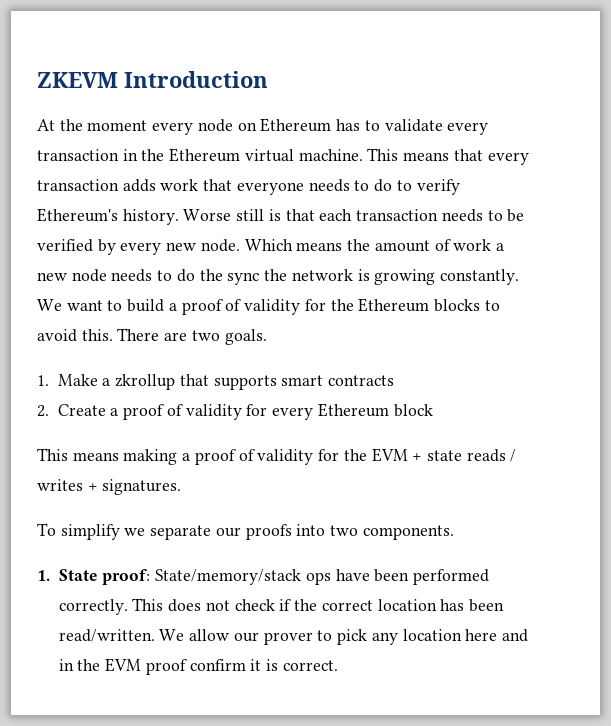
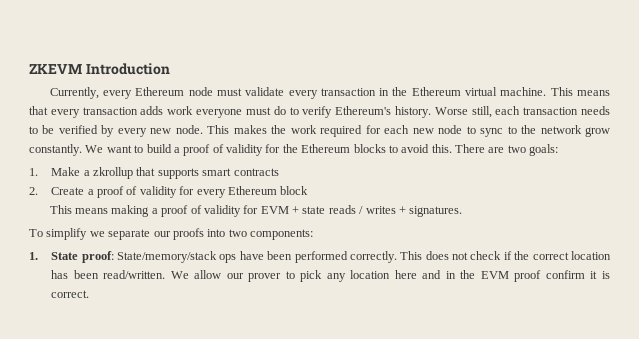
- At the moment every node on Ethereum has to validate every transaction in the Ethereum virtual machine.
+ Currently, every Ethereum node must validate every transaction in the Ethereum virtual machine.
- This means that every transaction adds work that everyone needs to do to verify Ethereum's history.
+ This means that every transaction adds work everyone must do to verify Ethereum's history.
- Worse still is that each transaction needs to be verified by every new node.
+ Worse still, each transaction needs to be verified by every new node.
- Which means the amount of work a new node needs to do the sync the network is growing constantly.
+ This makes the work required for each new node to sync to the network grow constantly.
- There are two goals.
+ There are two goals:
- This means making a proof of validity for the EVM + state reads / writes + signatures.
+ This means making a proof of validity for EVM + state reads / writes + signatures.
- To simplify we separate our proofs into two components.
+ To simplify we separate our proofs into two components:

